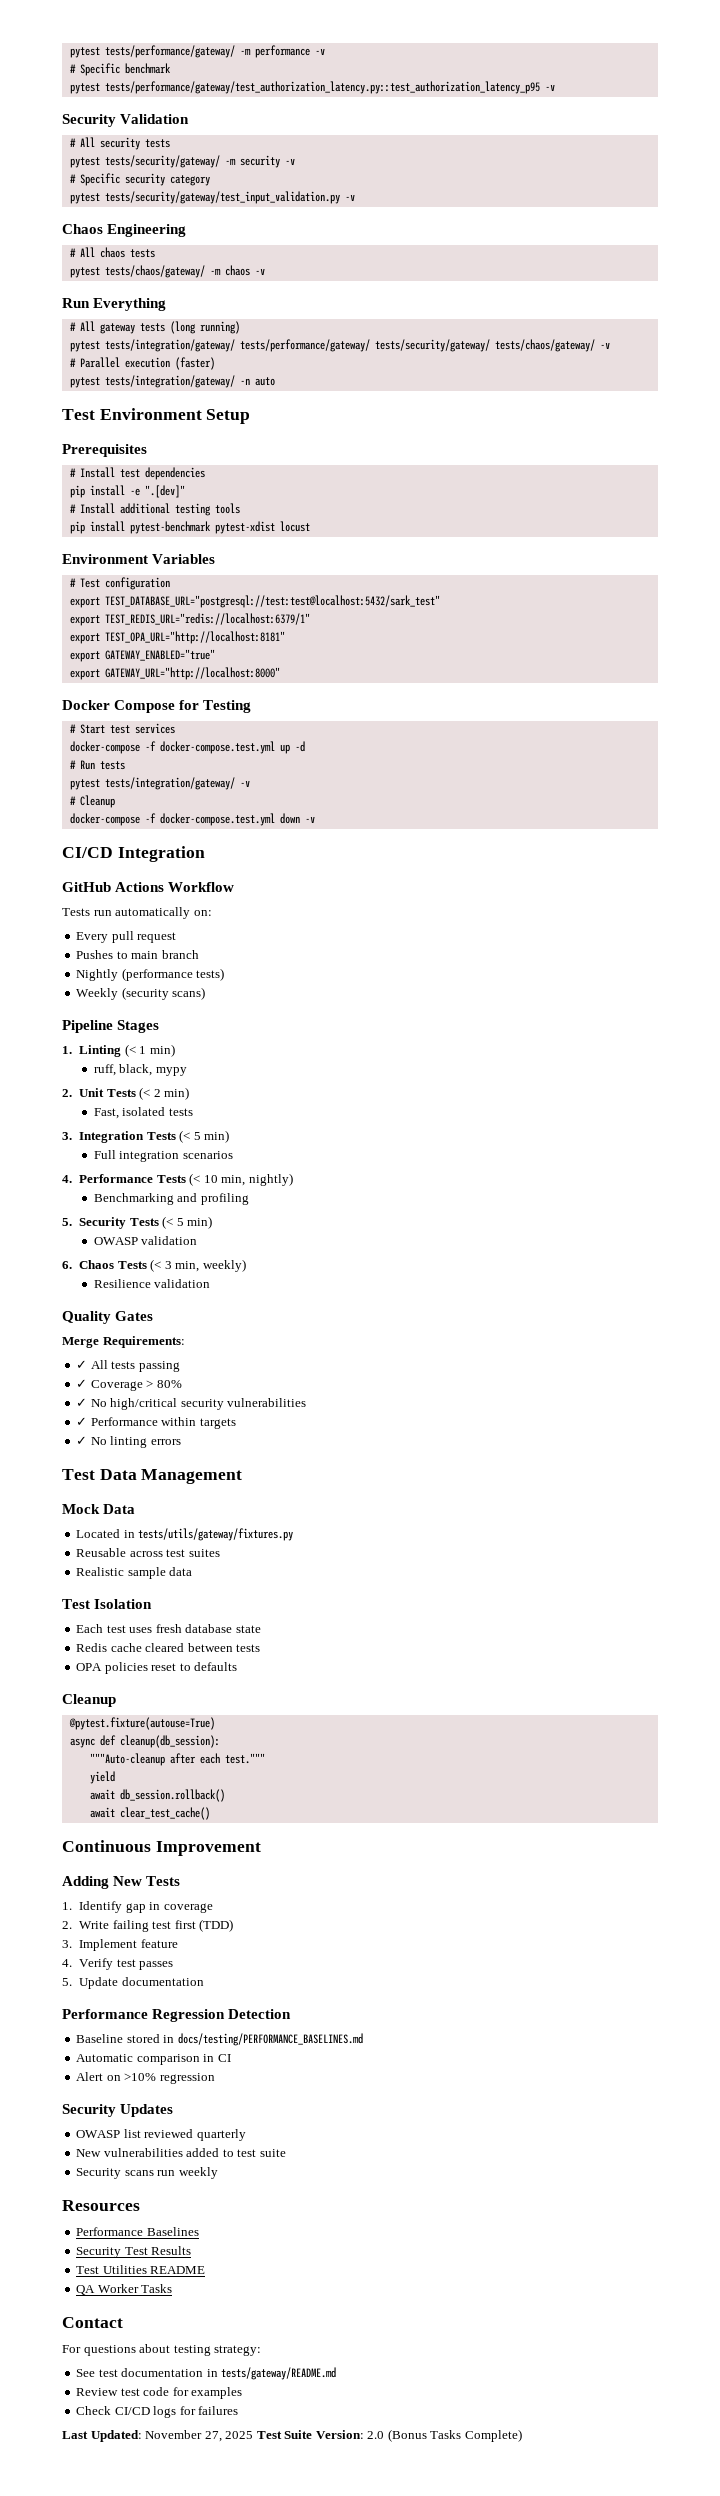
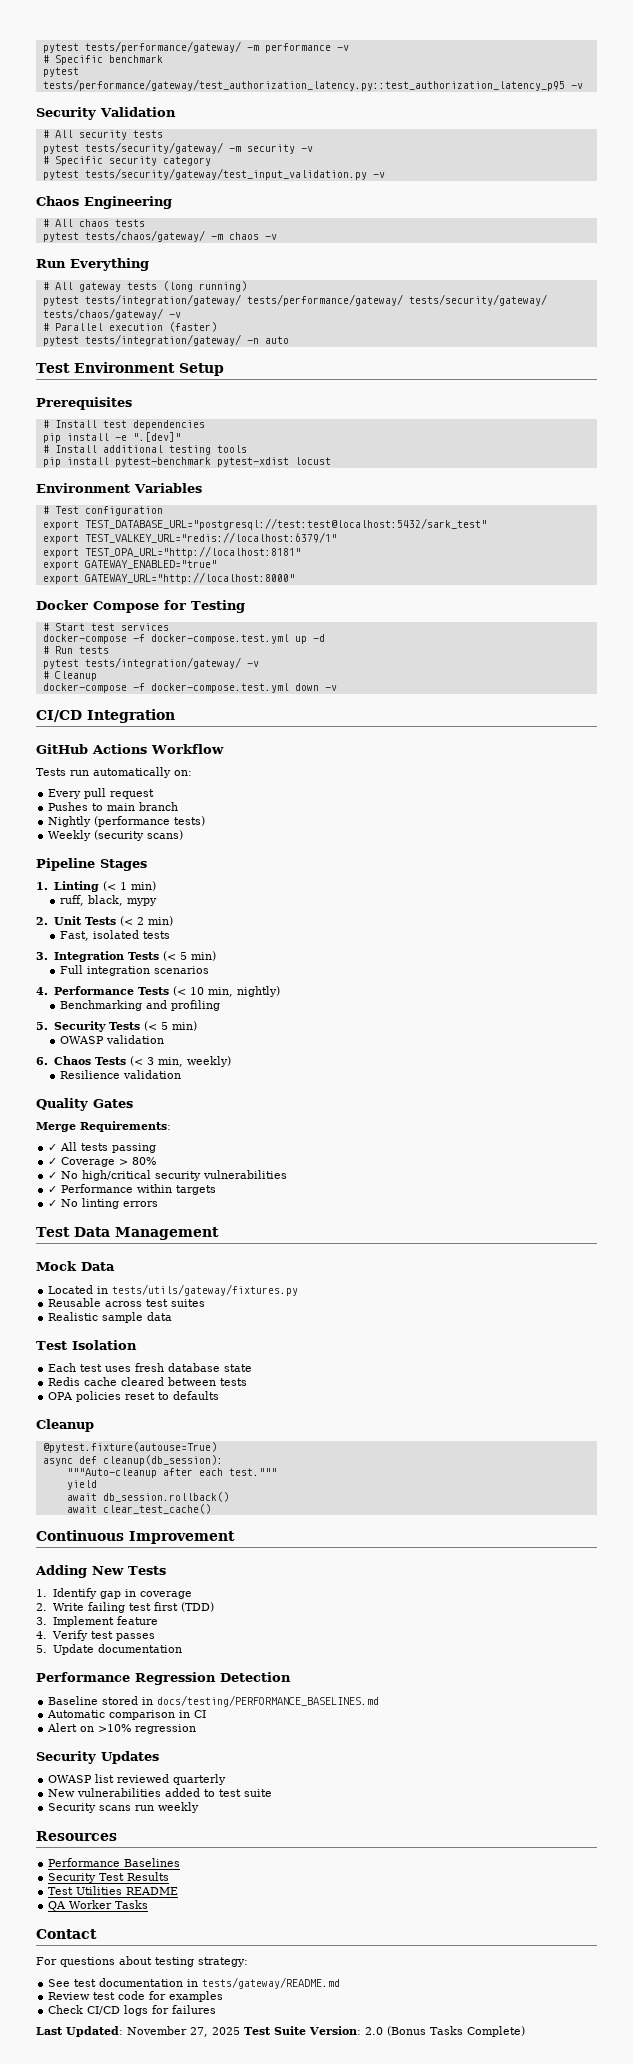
- export TEST_REDIS_URL="redis://localhost:6379/1"
+ export TEST_VALKEY_URL="redis://localhost:6379/1"

